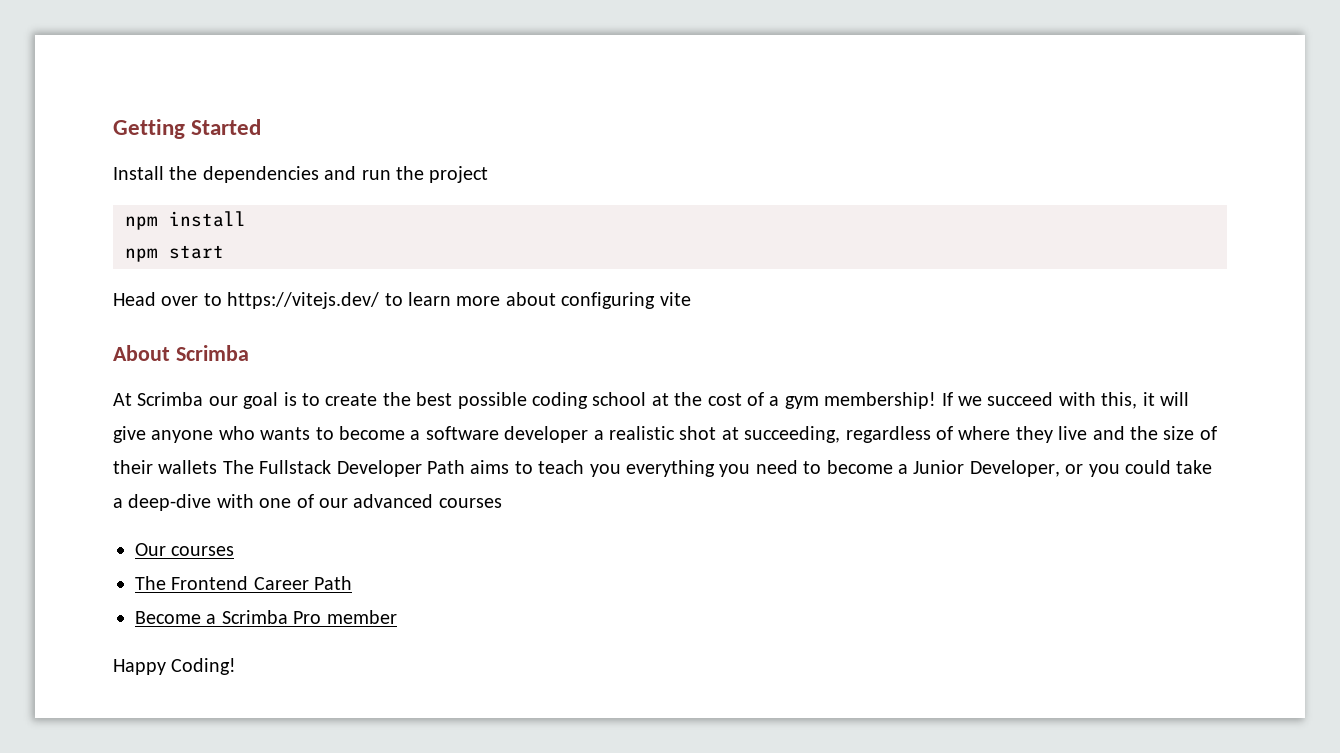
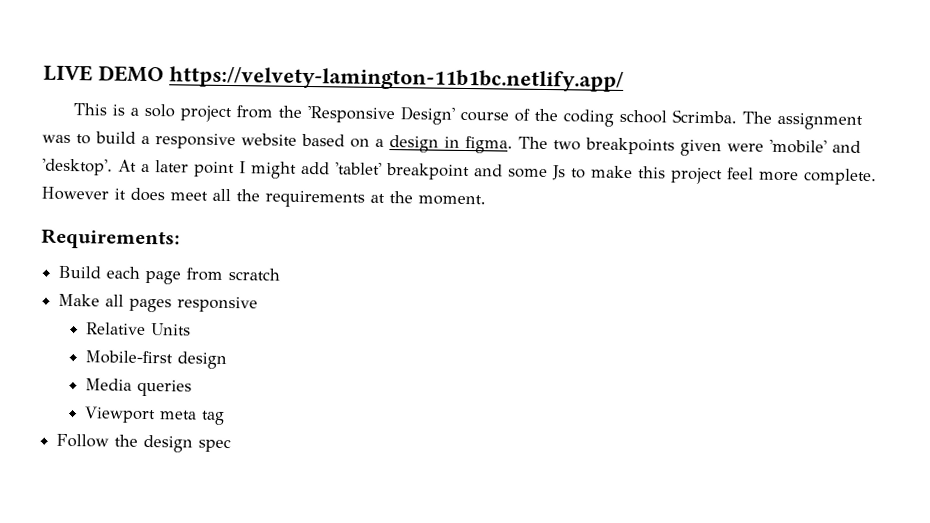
- Getting Started
- Install the dependencies and run the project
- npm install
- npm start
- Head over to https://vitejs.dev/ to learn more about configuring vite
- About Scrimba
- At Scrimba our goal is to create the best possible coding school at the cost of a gym membership! If we succeed with this, it will give anyone who wants to become a software developer a realistic shot at succeeding, regardless of where they live and the size of their wallets The Fullstack Developer Path aims to teach you everything you need to become a Junior Developer, or you could take a deep-dive with one of our advanced courses
- Our courses
- The Frontend Career Path
- Become a Scrimba Pro member
- Happy Coding!
+ LIVE DEMO https://velvety-lamington-11b1bc.netlify.app/
+ This is a solo project from the 'Responsive Design' course of the coding school Scrimba. The assignment was to build a responsive website based on a design in figma. The two breakpoints given were 'mobile' and 'desktop'. At a later point I might add 'tablet' breakpoint and some Js to make this project feel more complete. However it does meet all the requirements at the moment.
+ Requirements:
+ Build each page from scratch
+ Make all pages responsive
+ Relative Units
+ Mobile-first design
+ Media queries
+ Viewport meta tag
+ Follow the design spec

